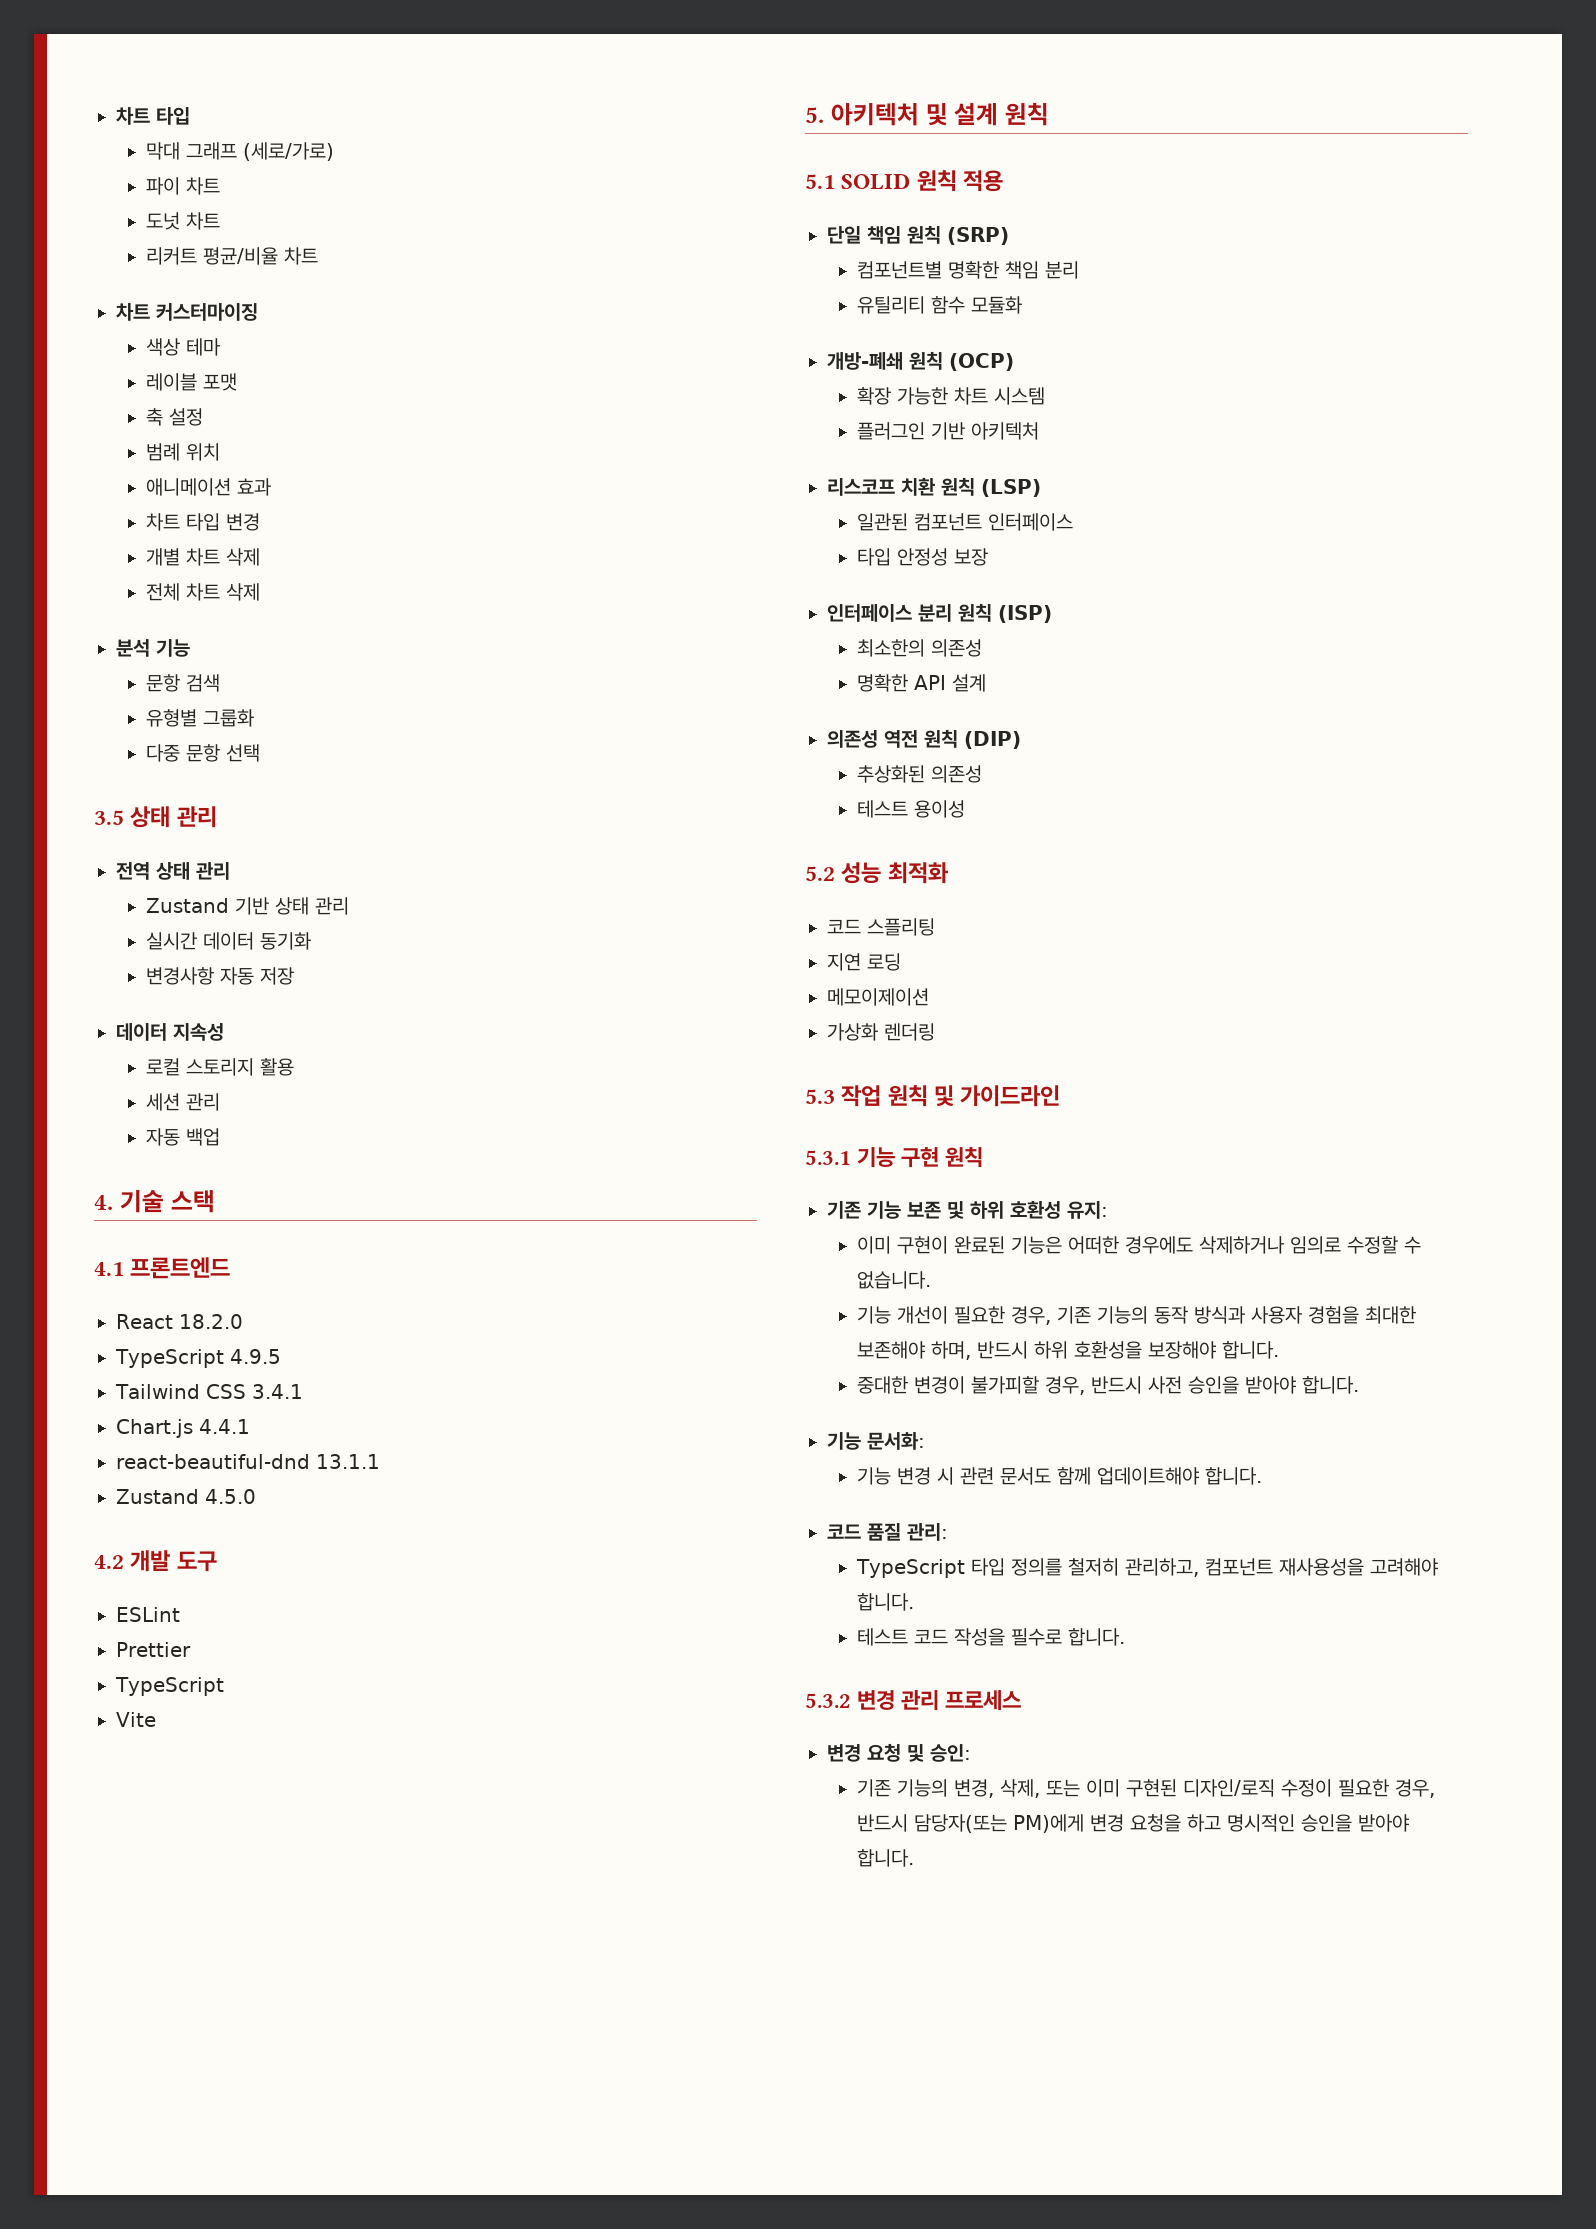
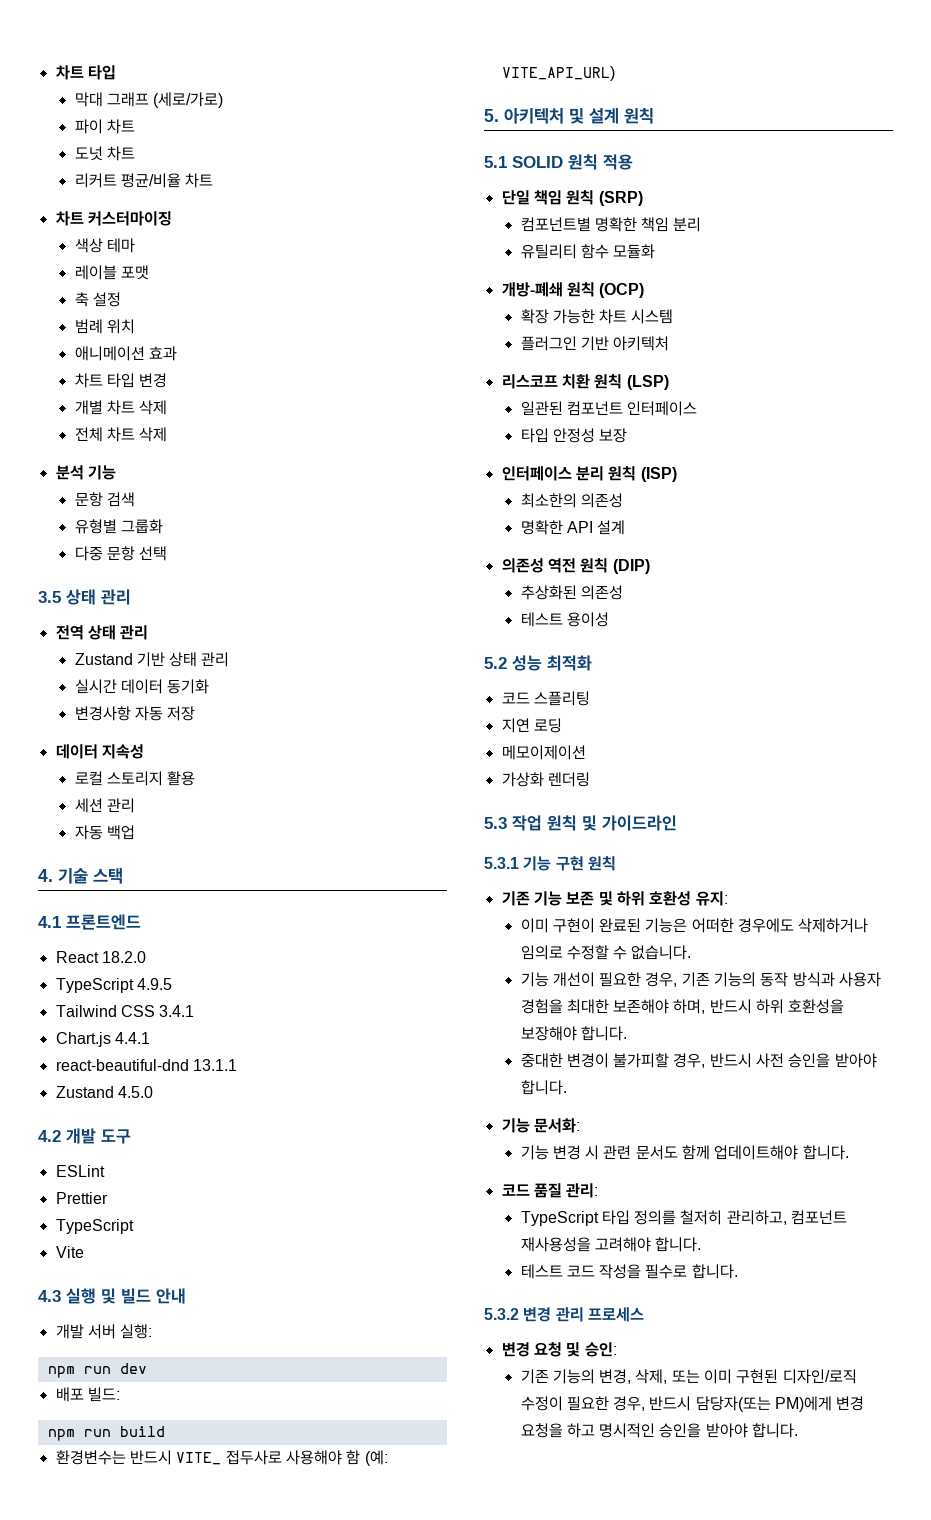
+ 4.3 실행 및 빌드 안내
+ 개발 서버 실행:
+ npm run dev
+ 배포 빌드:
+ npm run build
+ 환경변수는 반드시 VITE_ 접두사로 사용해야 함 (예: VITE_API_URL)

